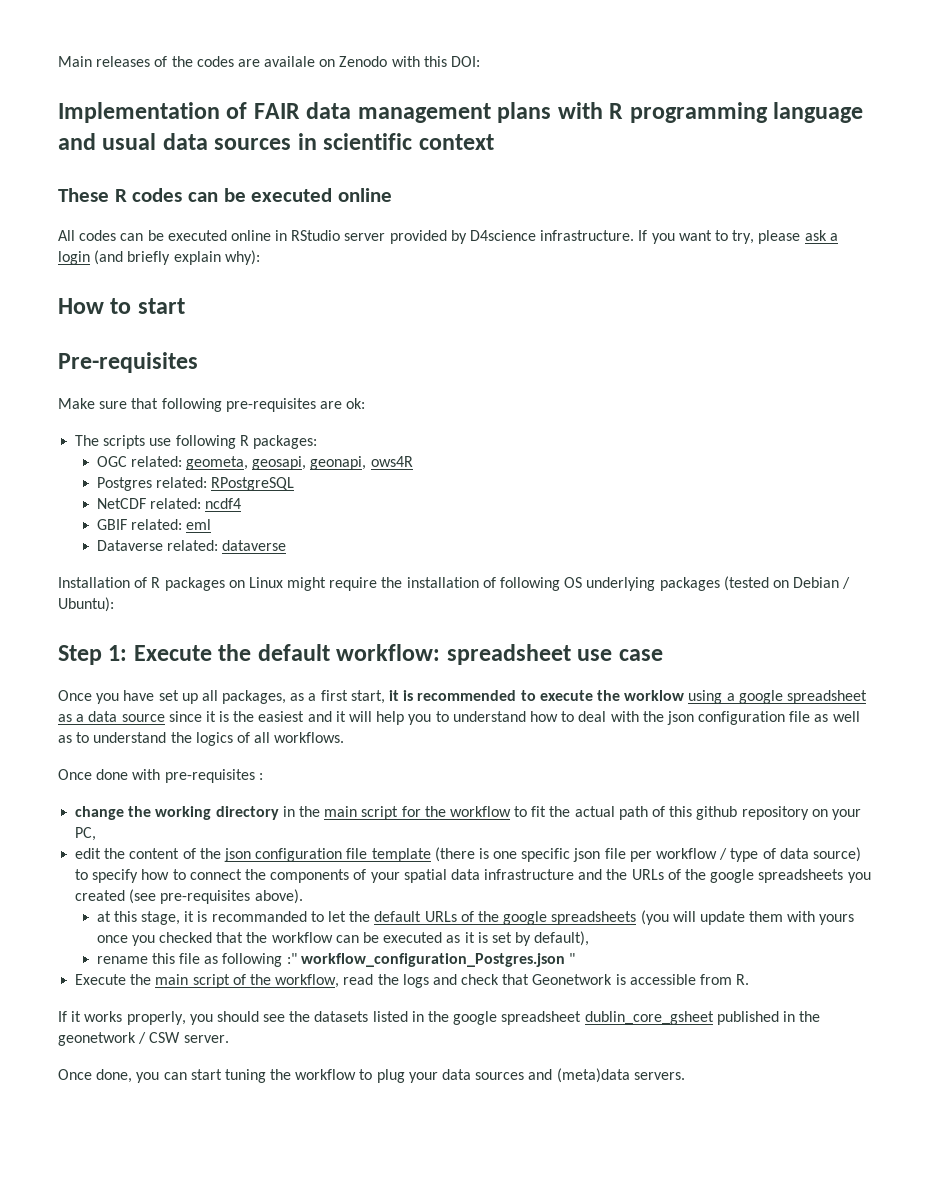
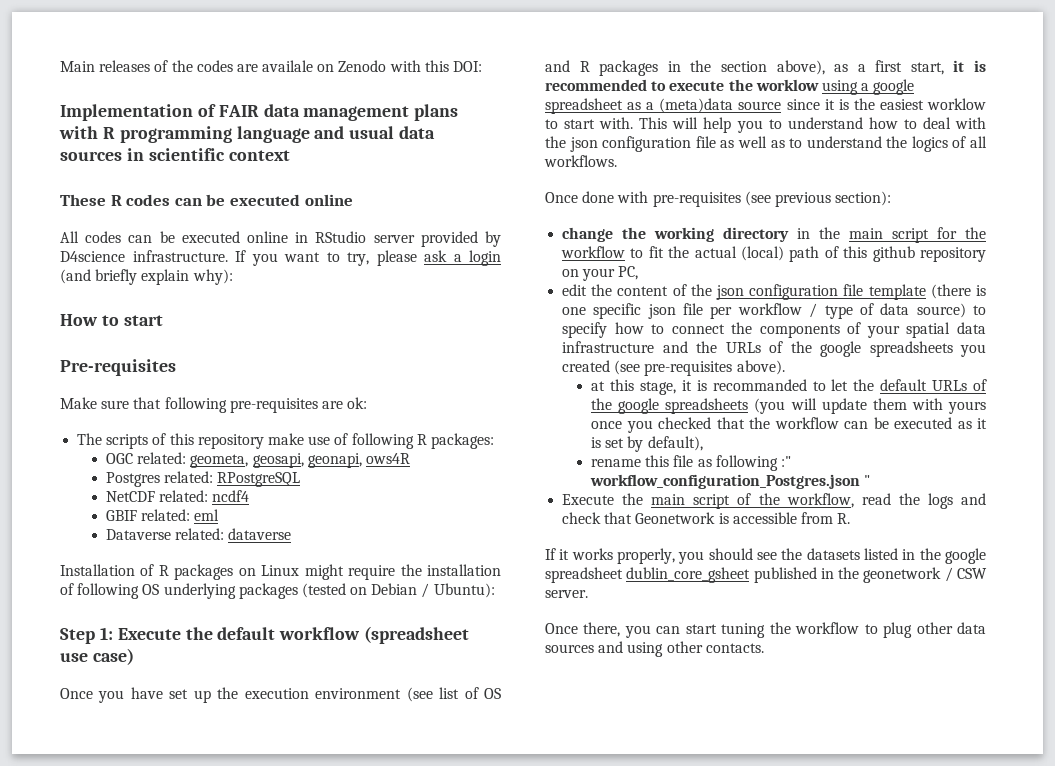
- The scripts use following R packages:
+ The scripts of this repository make use of following R packages:
- Step 1: Execute the default workflow: spreadsheet use case
+ Step 1: Execute the default workflow (spreadsheet use case)
- Once you have set up all packages, as a first start, it is recommended to execute the worklow using a google spreadsheet as a data source since it is the easiest and it will help you to understand how to deal with the json configuration file as well as to understand the logics of all workflows.
+ Once you have set up the execution environment (see list of OS and R packages in the section above), as a first start, it is recommended to execute the worklow using a google spreadsheet as a (meta)data source since it is the easiest worklow to start with. This will help you to understand how to deal with the json configuration file as well as to understand the logics of all workflows.
- Once done with pre-requisites :
+ Once done with pre-requisites (see previous section):
- change the working directory in the main script for the workflow to fit the actual path of this github repository on your PC,
+ change the working directory in the main script for the workflow to fit the actual (local) path of this github repository on your PC,
- Once done, you can start tuning the workflow to plug your data sources and (meta)data servers.
+ Once there, you can start tuning the workflow to plug other data sources and using other contacts.

